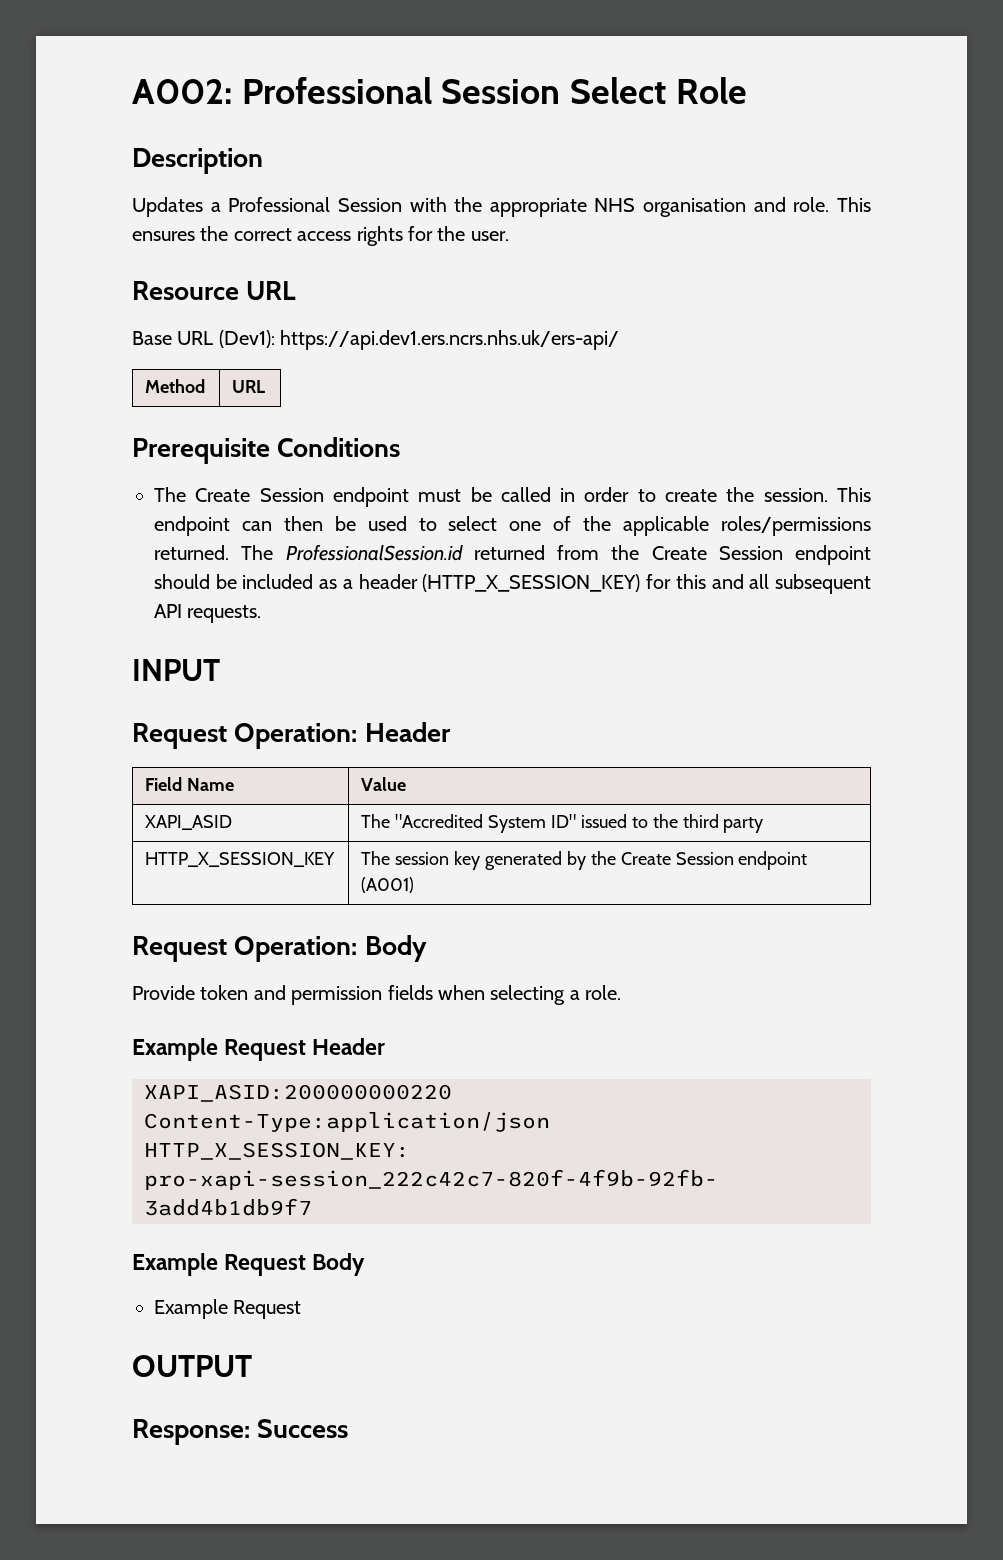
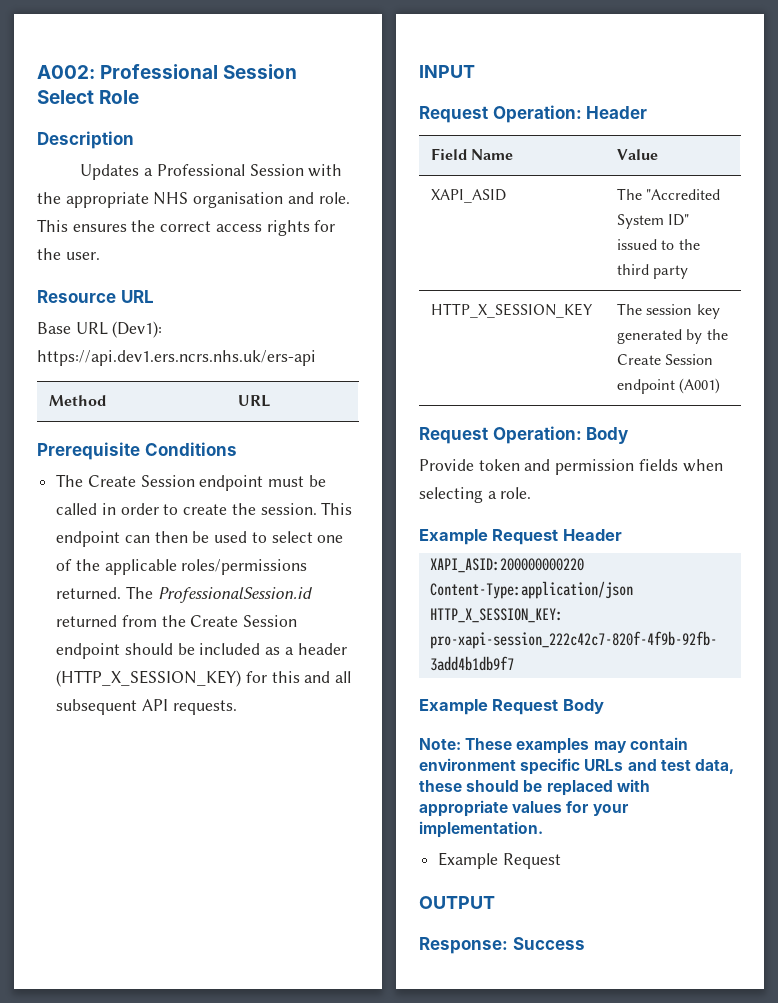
- Base URL (Dev1): https://api.dev1.ers.ncrs.nhs.uk/ers-api/
+ Base URL (Dev1): https://api.dev1.ers.ncrs.nhs.uk/ers-api
+ Note: These examples may contain environment specific URLs and test data, these should be replaced with appropriate values for your implementation.

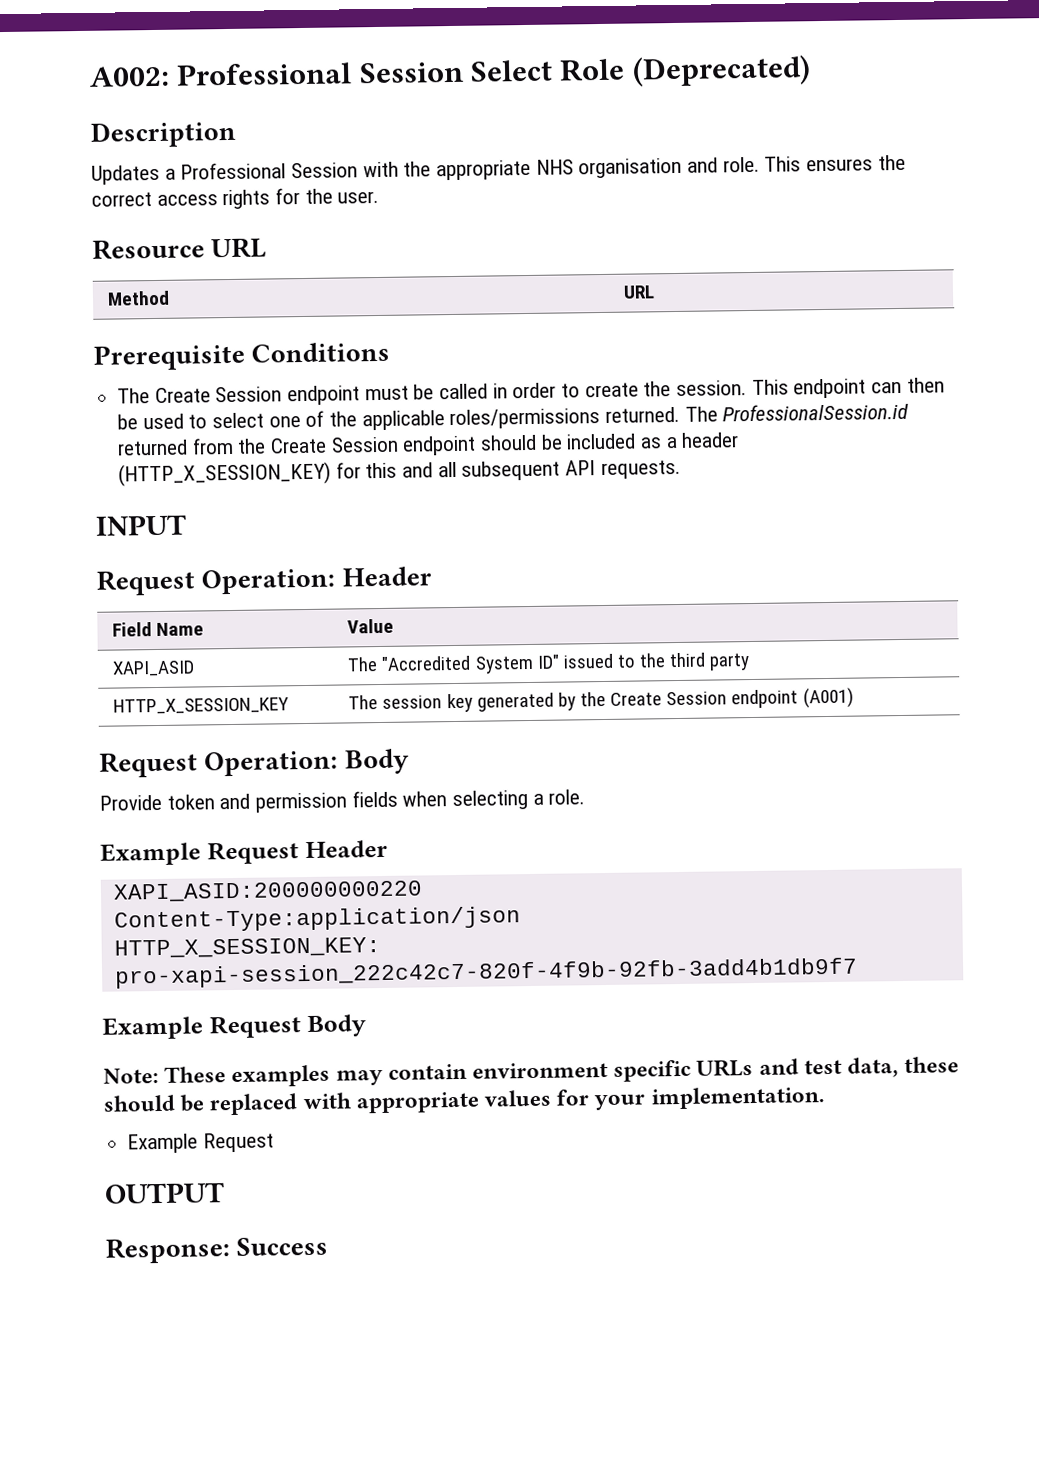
- A002: Professional Session Select Role
+ A002: Professional Session Select Role (Deprecated)
- Base URL (Dev1): https://api.dev1.ers.ncrs.nhs.uk/ers-api

